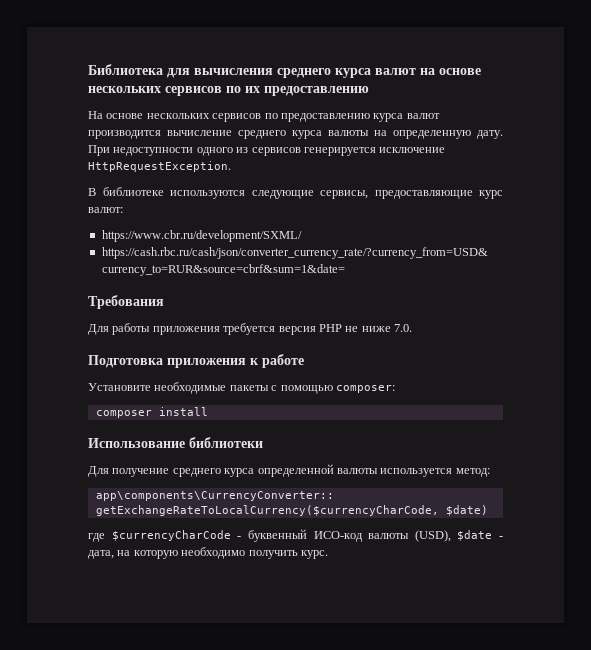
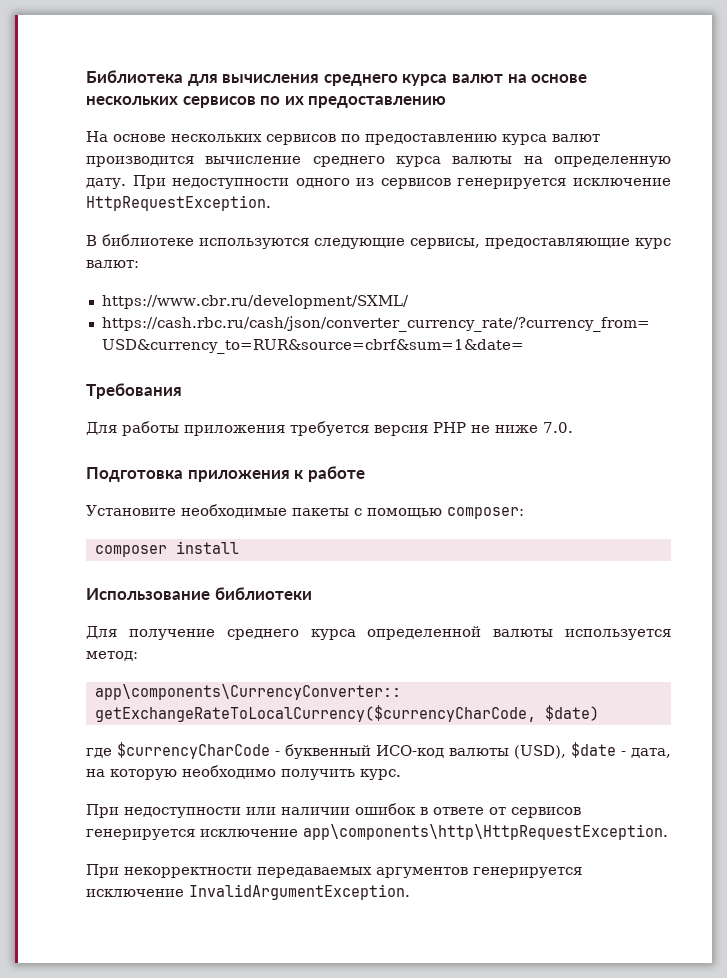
+ При недоступности или наличии ошибок в ответе от сервисов генерируется исключение app\components\http\HttpRequestException.
+ При некорректности передаваемых аргументов генерируется исключение InvalidArgumentException.

